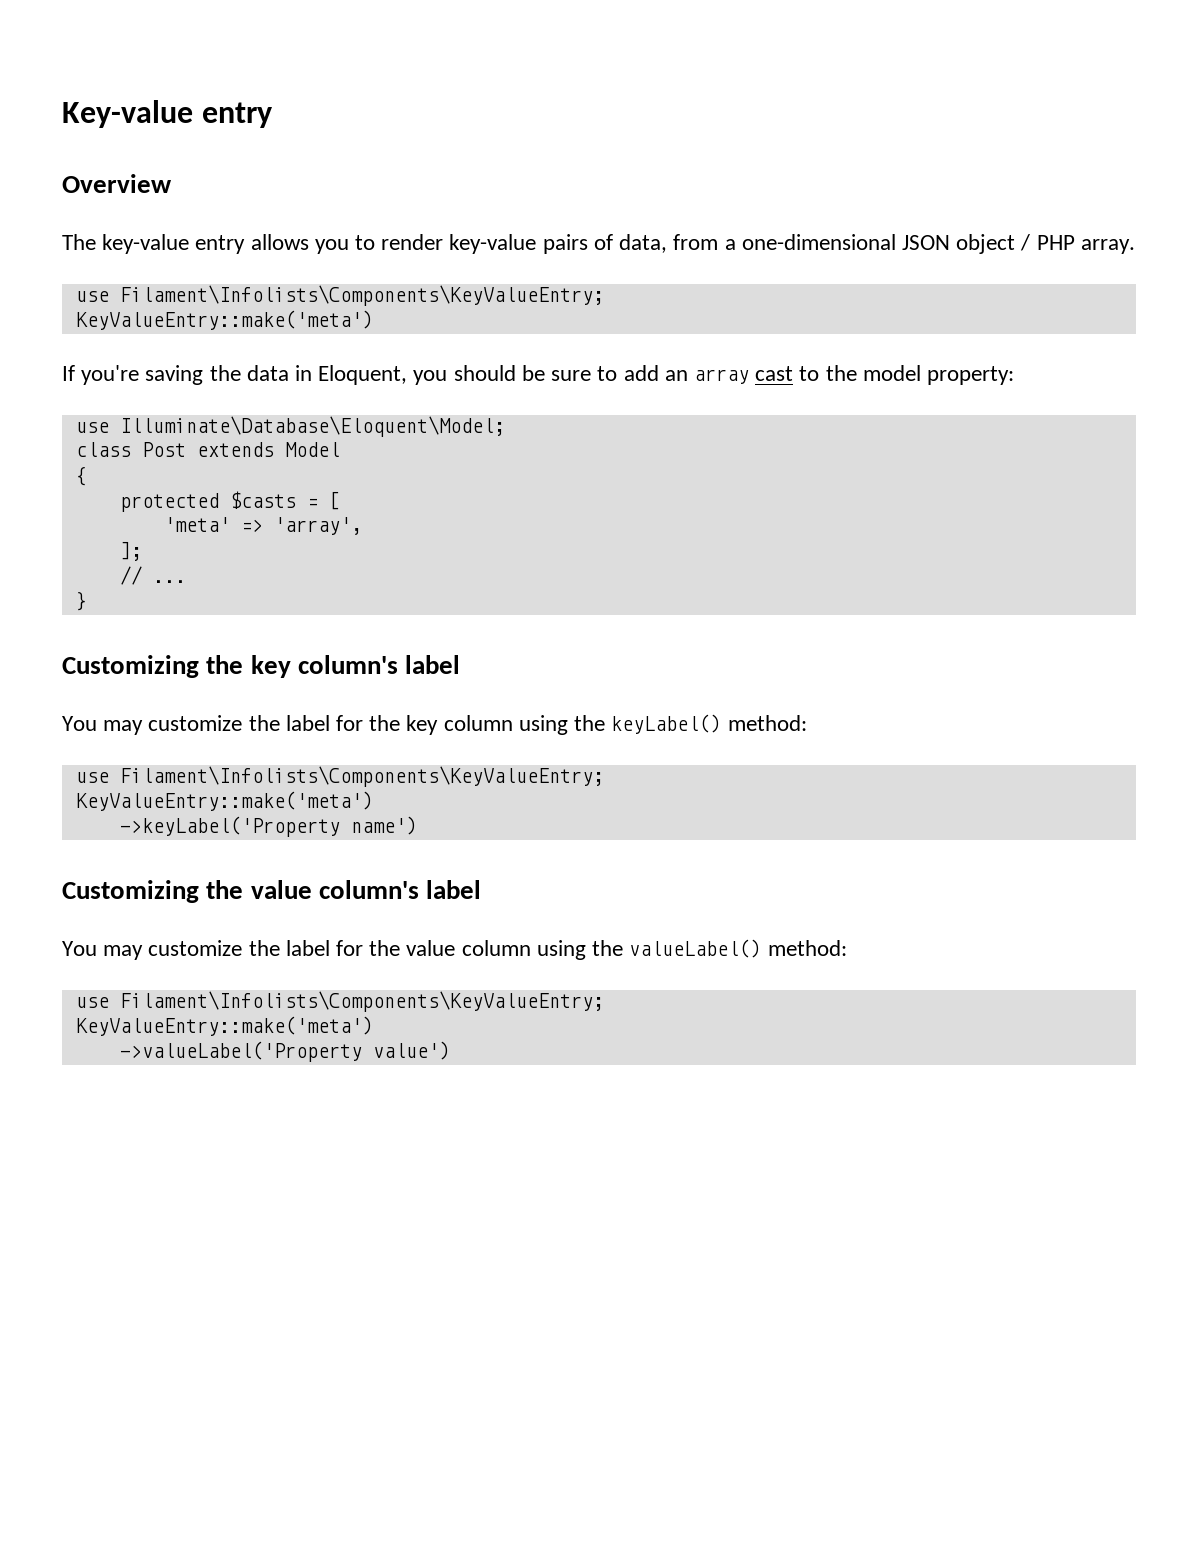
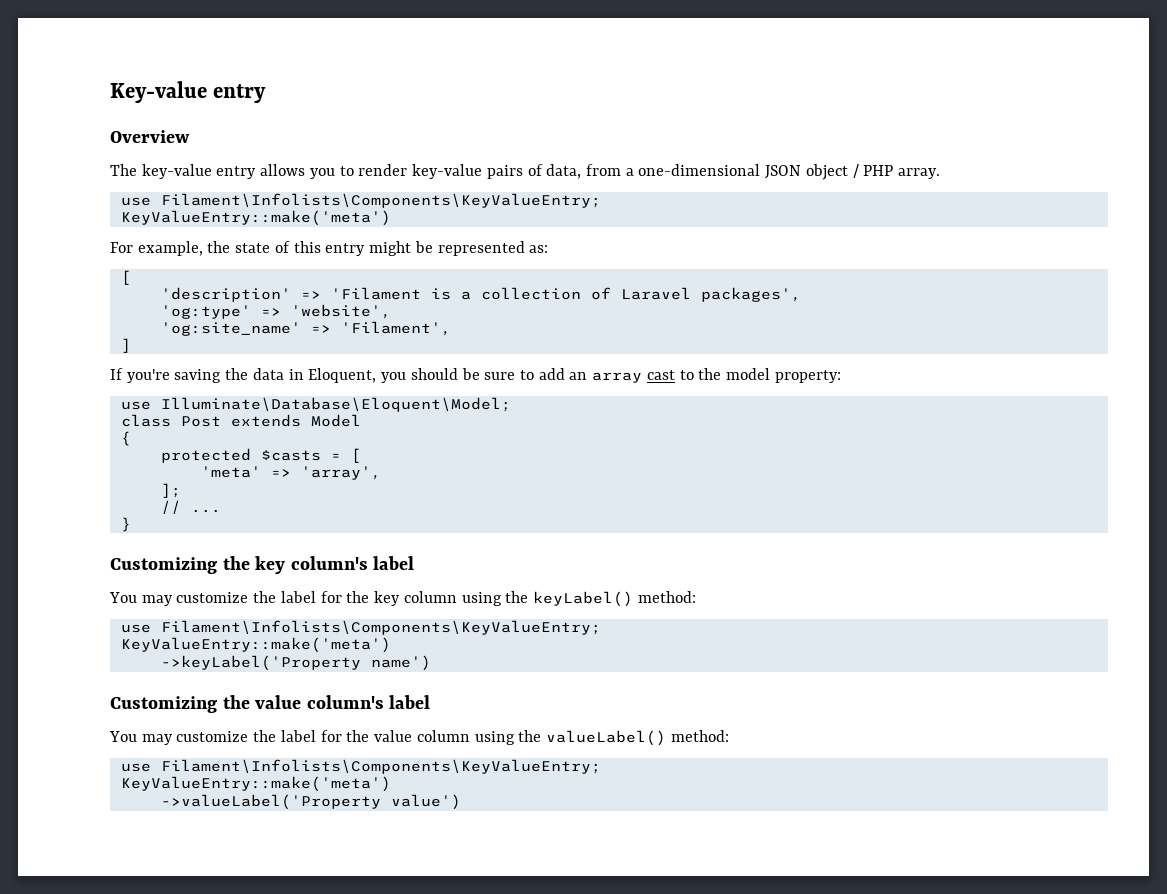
+ For example, the state of this entry might be represented as:
+ [
+ 'description' => 'Filament is a collection of Laravel packages',
+ 'og:type' => 'website',
+ 'og:site_name' => 'Filament',
+ ]

